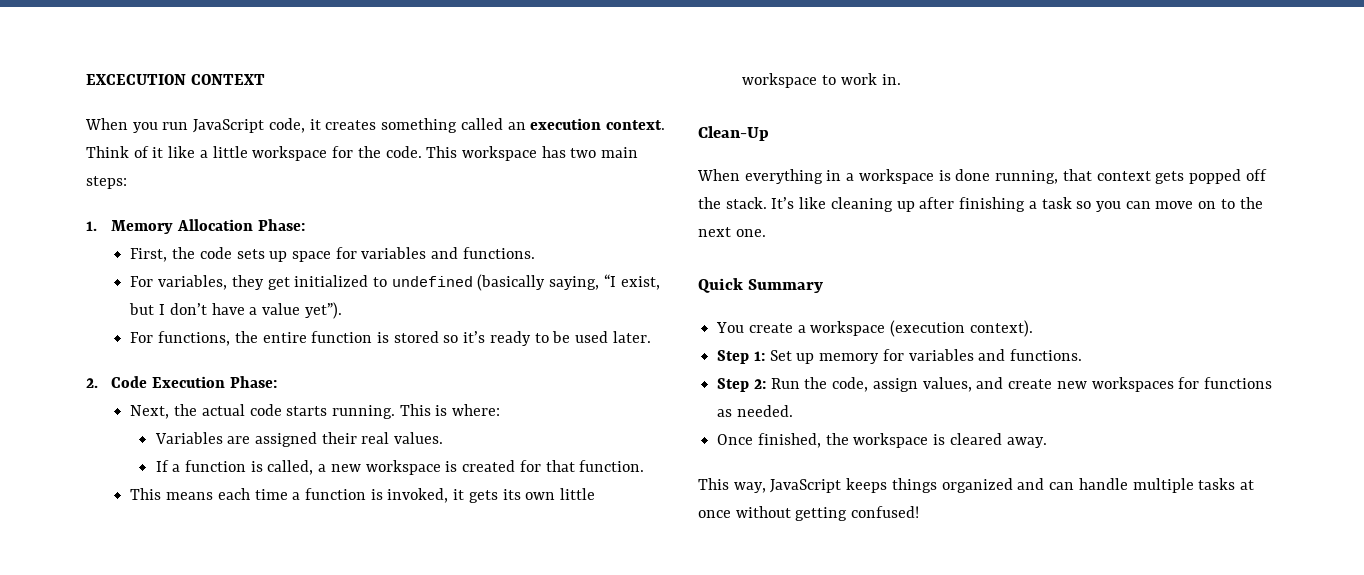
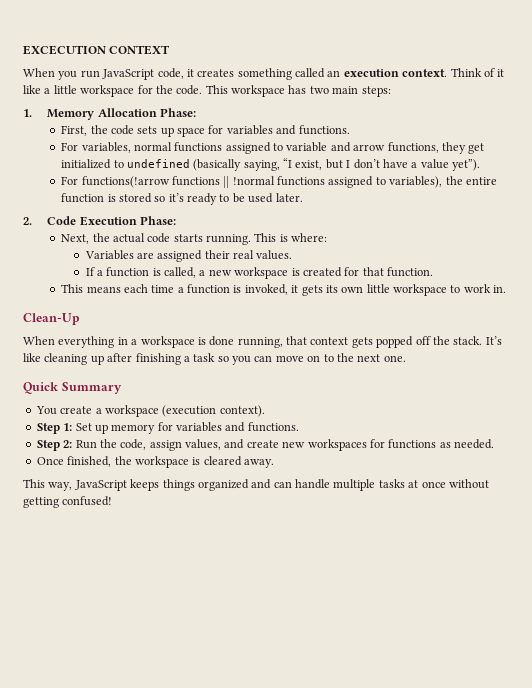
- For variables, they get initialized to undefined (basically saying, “I exist, but I don’t have a value yet”).
+ For variables, normal functions assigned to variable and arrow functions, they get initialized to undefined (basically saying, “I exist, but I don’t have a value yet”).
- For functions, the entire function is stored so it’s ready to be used later.
+ For functions(!arrow functions || !normal functions assigned to variables), the entire function is stored so it’s ready to be used later.

